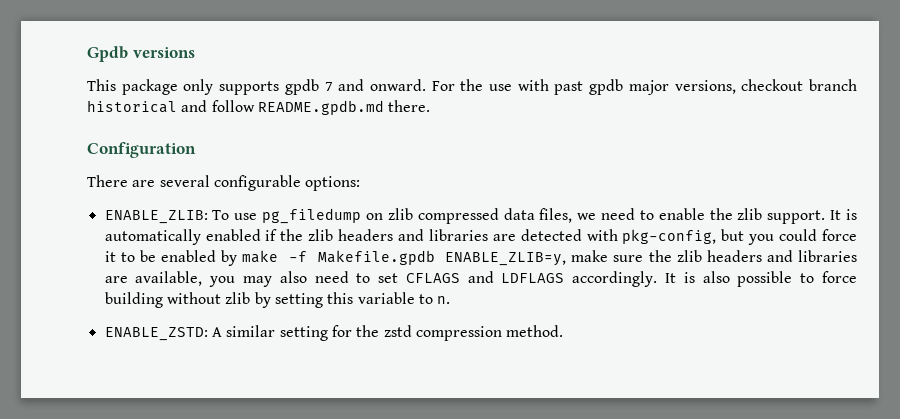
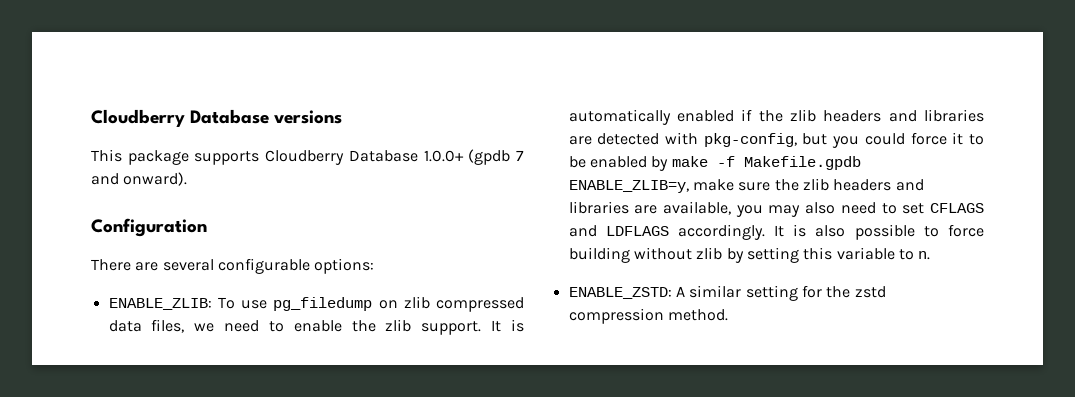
- Gpdb versions
+ Cloudberry Database versions
- This package only supports gpdb 7 and onward. For the use with past gpdb major versions, checkout branch historical and follow README.gpdb.md there.
+ This package supports Cloudberry Database 1.0.0+ (gpdb 7 and onward).

